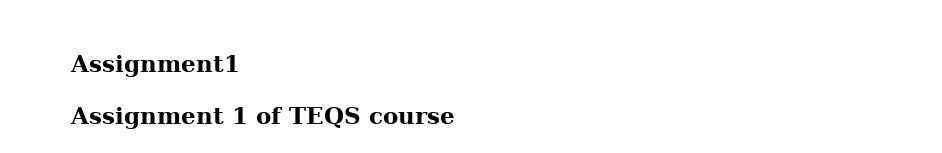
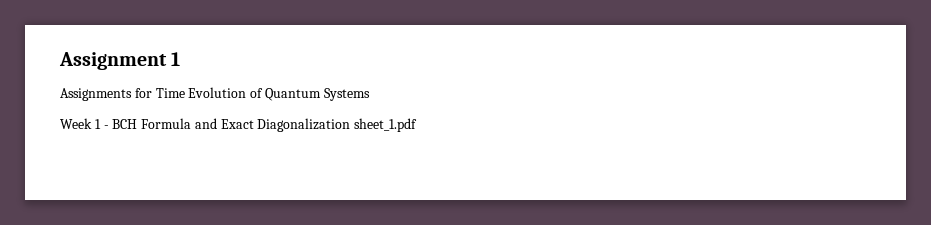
- Assignment1
- Assignment 1 of TEQS course
+ Assignment 1
+ Assignments for Time Evolution of Quantum Systems
+ Week 1 - BCH Formula and Exact Diagonalization sheet_1.pdf

